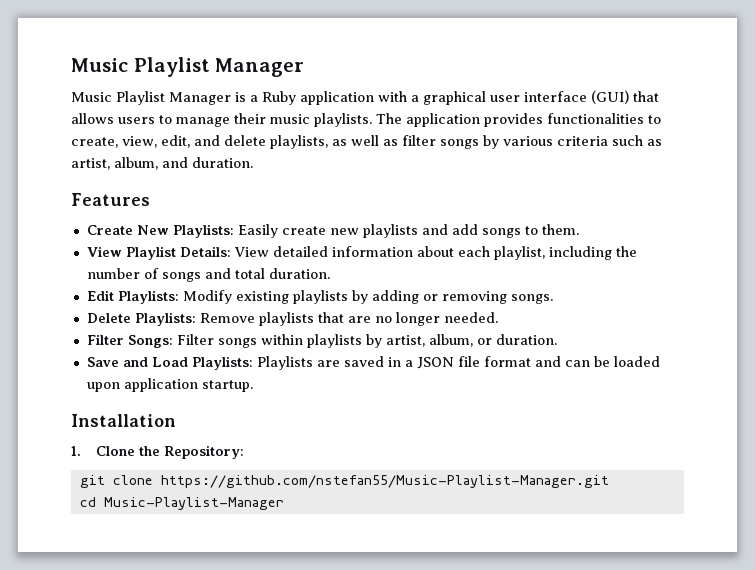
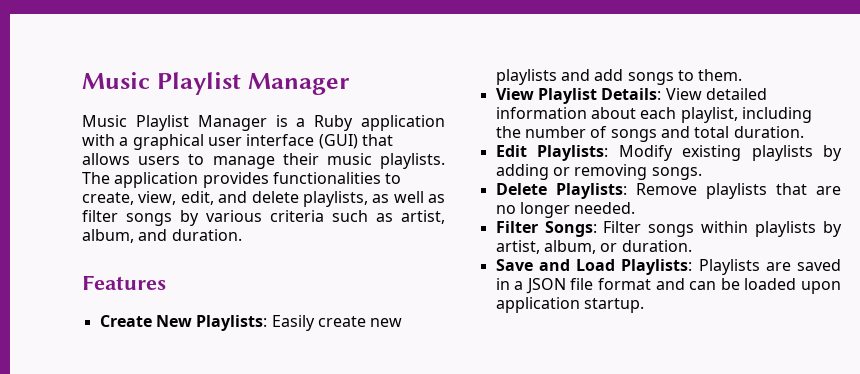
- Installation
- 1. Clone the Repository:
- git clone https://github.com/nstefan55/Music-Playlist-Manager.git
- cd Music-Playlist-Manager

